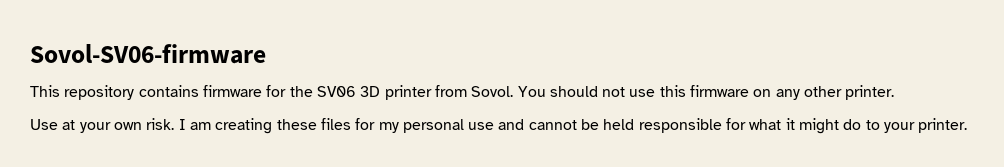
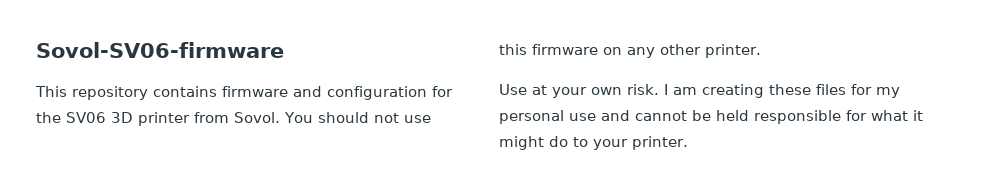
- This repository contains firmware for the SV06 3D printer from Sovol.
+ This repository contains firmware and configuration for the SV06 3D printer from Sovol.

